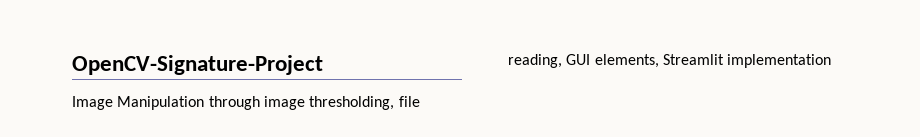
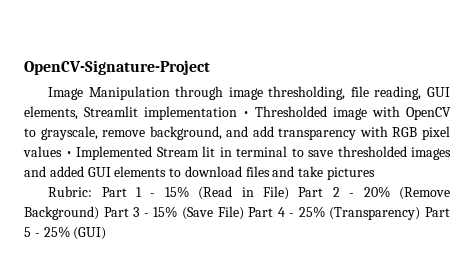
- Image Manipulation through image thresholding, file reading, GUI elements, Streamlit implementation
+ Image Manipulation through image thresholding, file reading, GUI elements, Streamlit implementation • Thresholded image with OpenCV to grayscale, remove background, and add transparency with RGB pixel values • Implemented Stream lit in terminal to save thresholded images and added GUI elements to download files and take pictures
+ Rubric: Part 1 - 15% (Read in File) Part 2 - 20% (Remove Background) Part 3 - 15% (Save File) Part 4 - 25% (Transparency) Part 5 - 25% (GUI)

